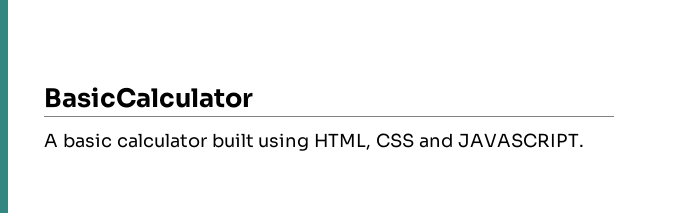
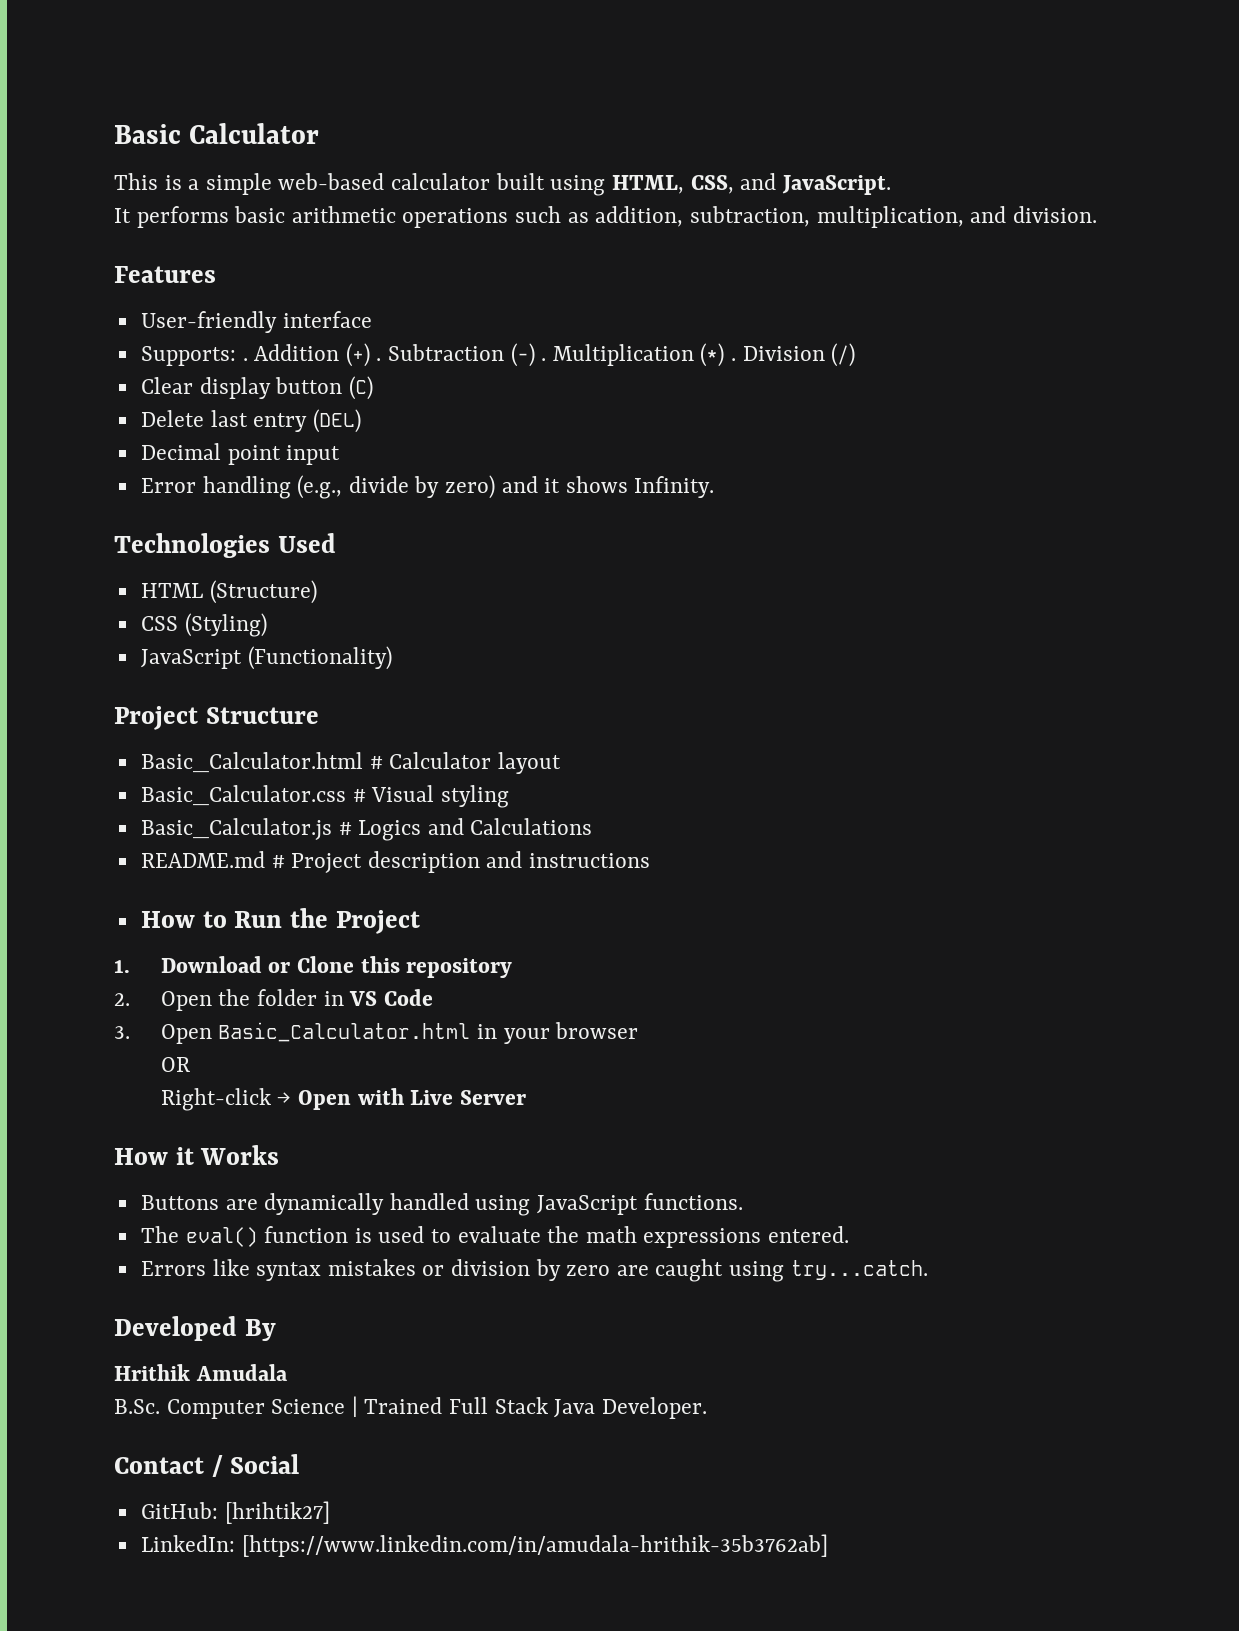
- BasicCalculator
- A basic calculator built using HTML, CSS and JAVASCRIPT.
+ Basic Calculator
+ This is a simple web-based calculator built using HTML, CSS, and JavaScript.
+ It performs basic arithmetic operations such as addition, subtraction, multiplication, and division.
+ Features
+ User-friendly interface
+ Supports: . Addition (+) . Subtraction (-) . Multiplication (*) . Division (/)
+ Clear display button (C)
+ Delete last entry (DEL)
+ Decimal point input
+ Error handling (e.g., divide by zero) and it shows Infinity.
+ Technologies Used
+ HTML (Structure)
+ CSS (Styling)
+ JavaScript (Functionality)
+ Project Structure
+ Basic_Calculator.html # Calculator layout
+ Basic_Calculator.css # Visual styling
+ Basic_Calculator.js # Logics and Calculations
+ README.md # Project description and instructions
+ How to Run the Project
+ 1. Download or Clone this repository
+ 2. Open the folder in VS Code
+ 3. Open Basic_Calculator.html in your browser
+ OR
+ Right-click → Open with Live Server
+ How it Works
+ Buttons are dynamically handled using JavaScript functions.
+ The eval() function is used to evaluate the math expressions entered.
+ Errors like syntax mistakes or division by zero are caught using try...catch.
+ Developed By
+ Hrithik Amudala
+ B.Sc. Computer Science | Trained Full Stack Java Developer.
+ Contact / Social
+ GitHub: [hrihtik27]
+ LinkedIn: [https://www.linkedin.com/in/amudala-hrithik-35b3762ab]

